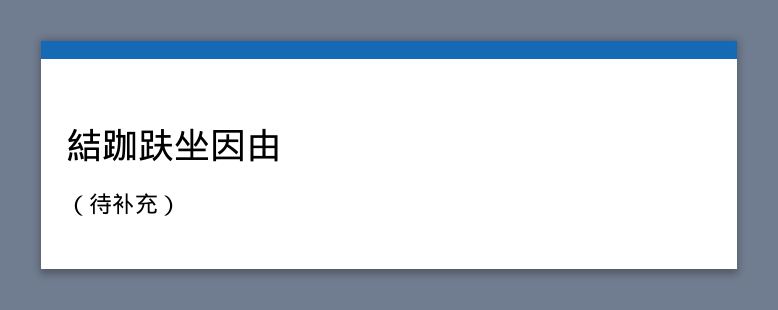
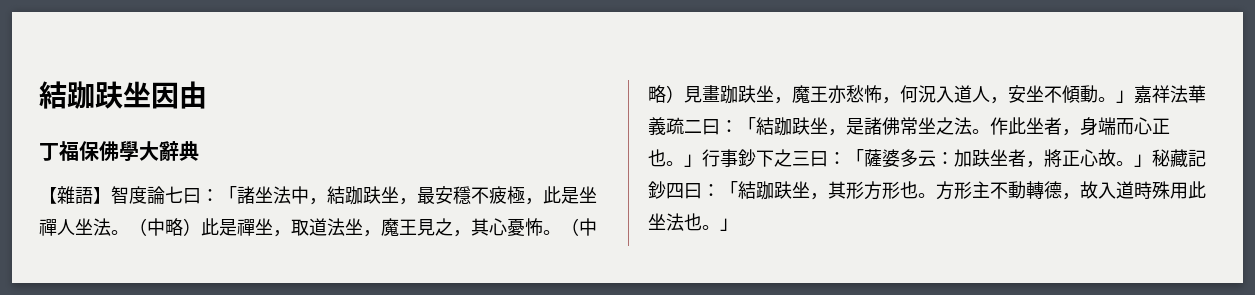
- （待补充）
+ 丁福保佛學大辭典
+ 【雜語】智度論七曰：「諸坐法中，結跏趺坐，最安穩不疲極，此是坐禪人坐法。（中略）此是禪坐，取道法坐，魔王見之，其心憂怖。（中略）見畫跏趺坐，魔王亦愁怖，何況入道人，安坐不傾動。」嘉祥法華義疏二曰：「結跏趺坐，是諸佛常坐之法。作此坐者，身端而心正也。」行事鈔下之三曰：「薩婆多云：加趺坐者，將正心故。」秘藏記鈔四曰：「結跏趺坐，其形方形也。方形主不動轉德，故入道時殊用此坐法也。」

